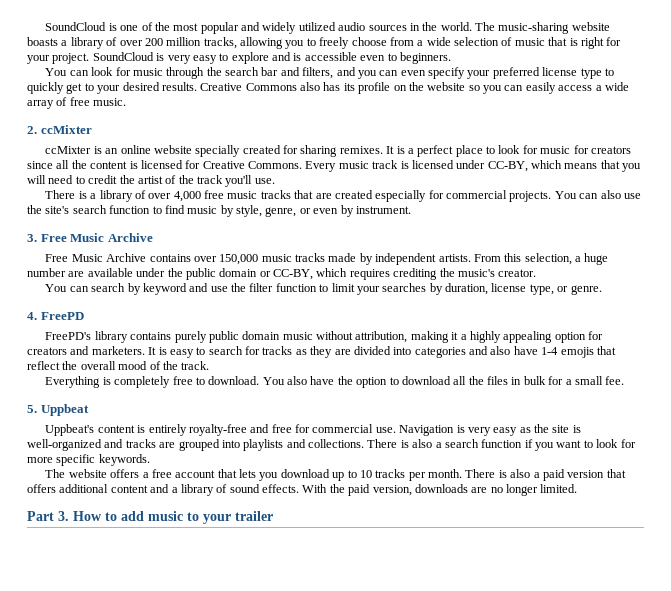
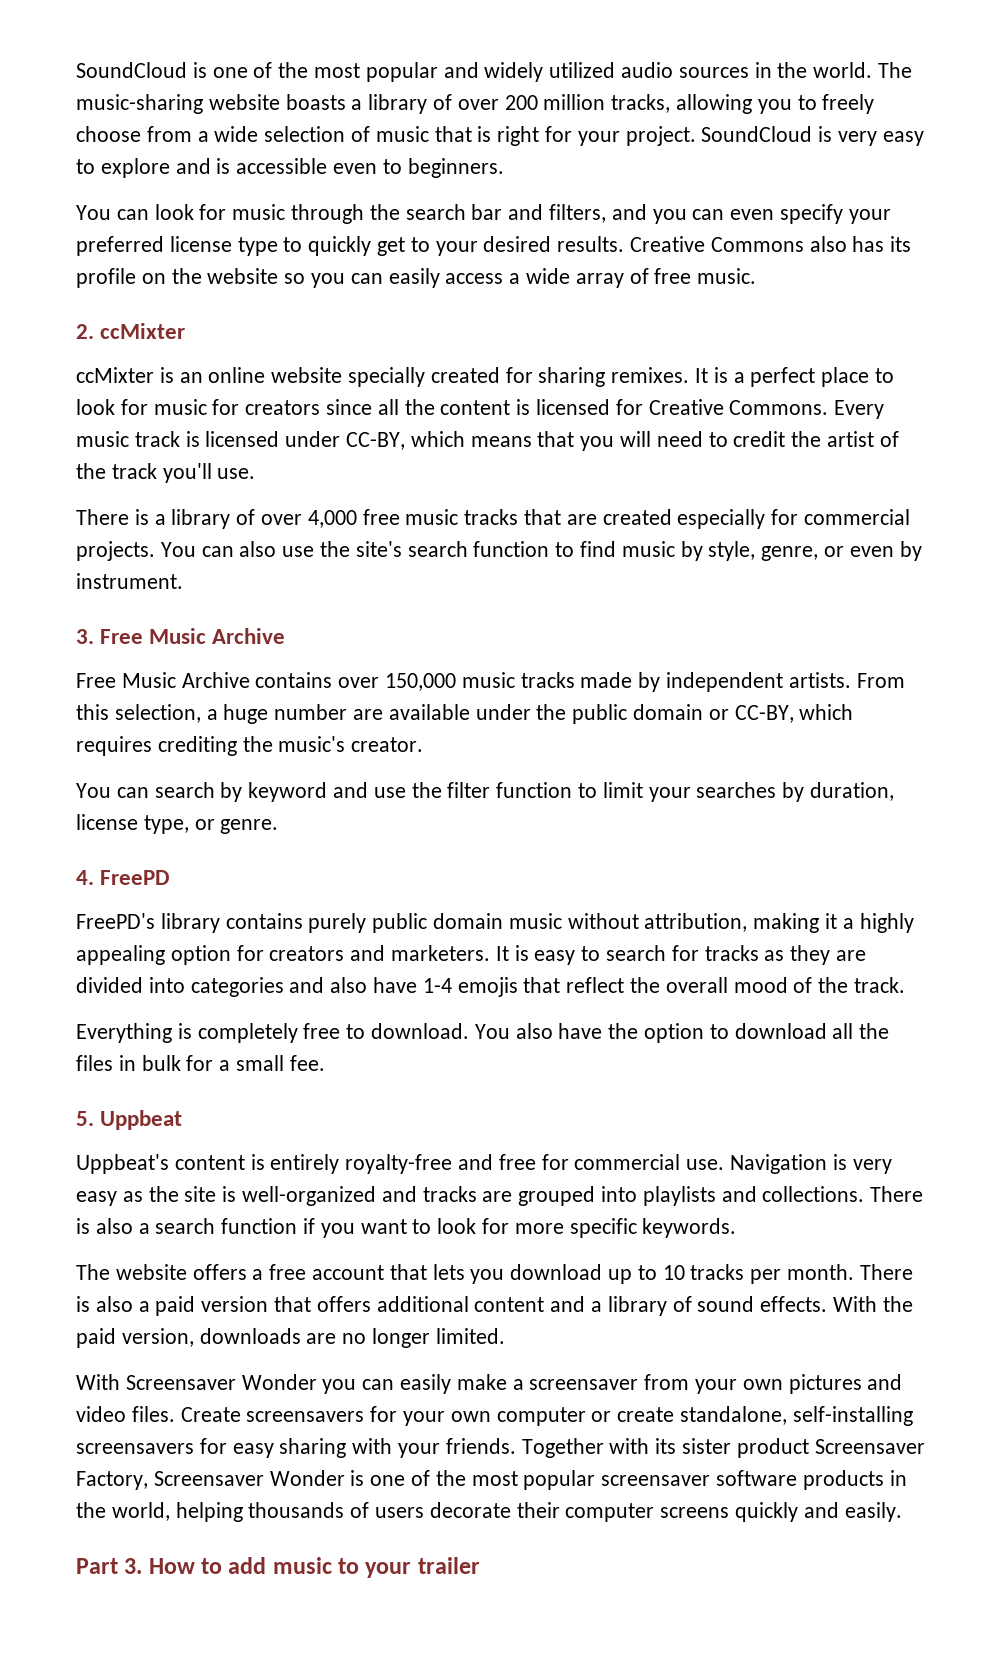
+ With Screensaver Wonder you can easily make a screensaver from your own pictures and video files. Create screensavers for your own computer or create standalone, self-installing screensavers for easy sharing with your friends. Together with its sister product Screensaver Factory, Screensaver Wonder is one of the most popular screensaver software products in the world, helping thousands of users decorate their computer screens quickly and easily.

